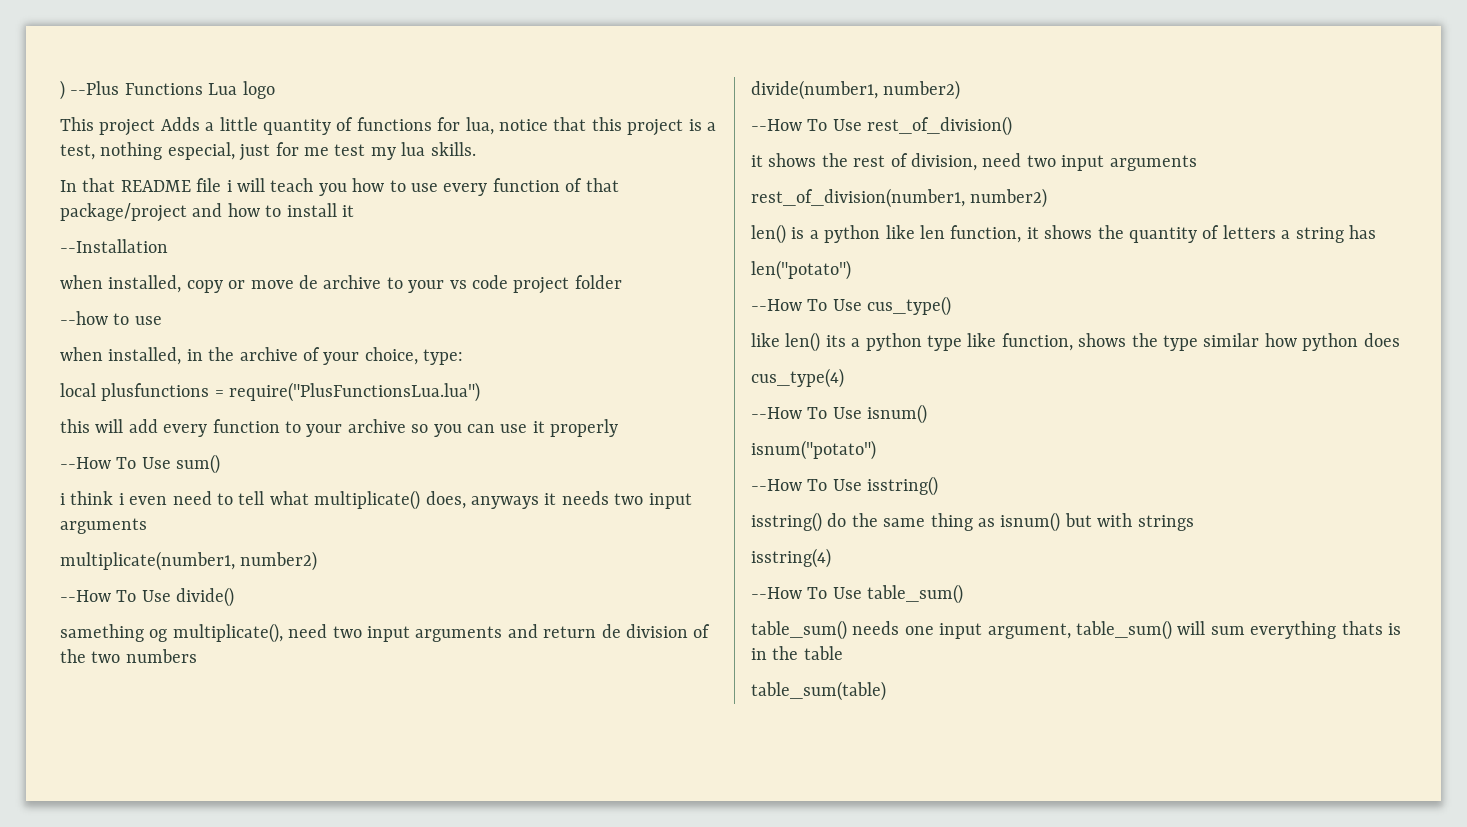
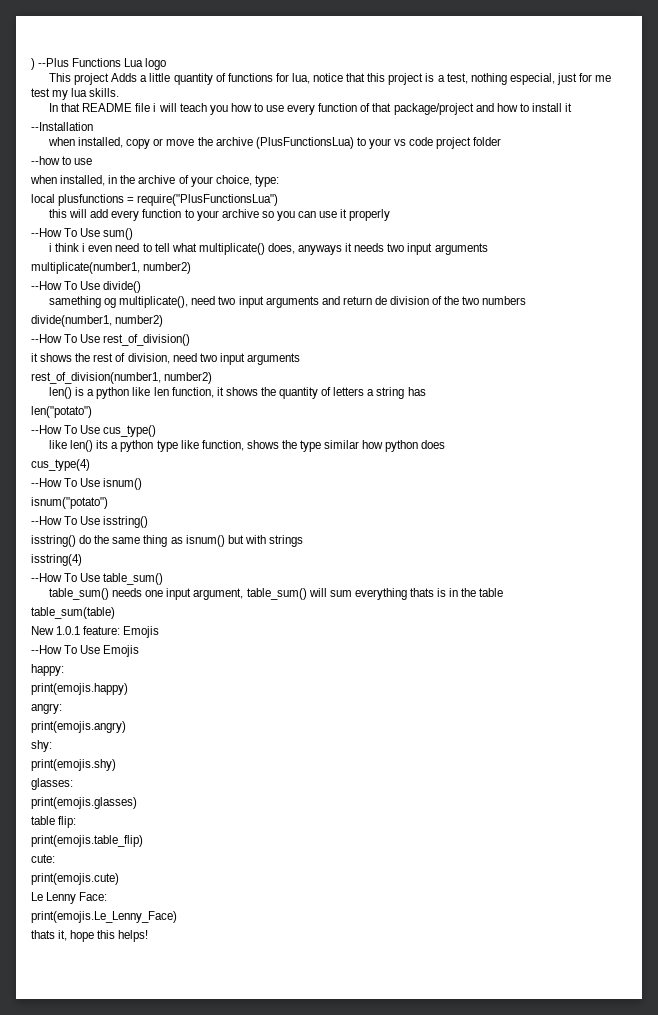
- when installed, copy or move de archive to your vs code project folder
+ when installed, copy or move the archive (PlusFunctionsLua) to your vs code project folder
- local plusfunctions = require("PlusFunctionsLua.lua")
+ local plusfunctions = require("PlusFunctionsLua")
+ New 1.0.1 feature: Emojis
+ --How To Use Emojis
+ happy:
+ print(emojis.happy)
+ angry:
+ print(emojis.angry)
+ shy:
+ print(emojis.shy)
+ glasses:
+ print(emojis.glasses)
+ table flip:
+ print(emojis.table_flip)
+ cute:
+ print(emojis.cute)
+ Le Lenny Face:
+ print(emojis.Le_Lenny_Face)
+ thats it, hope this helps!

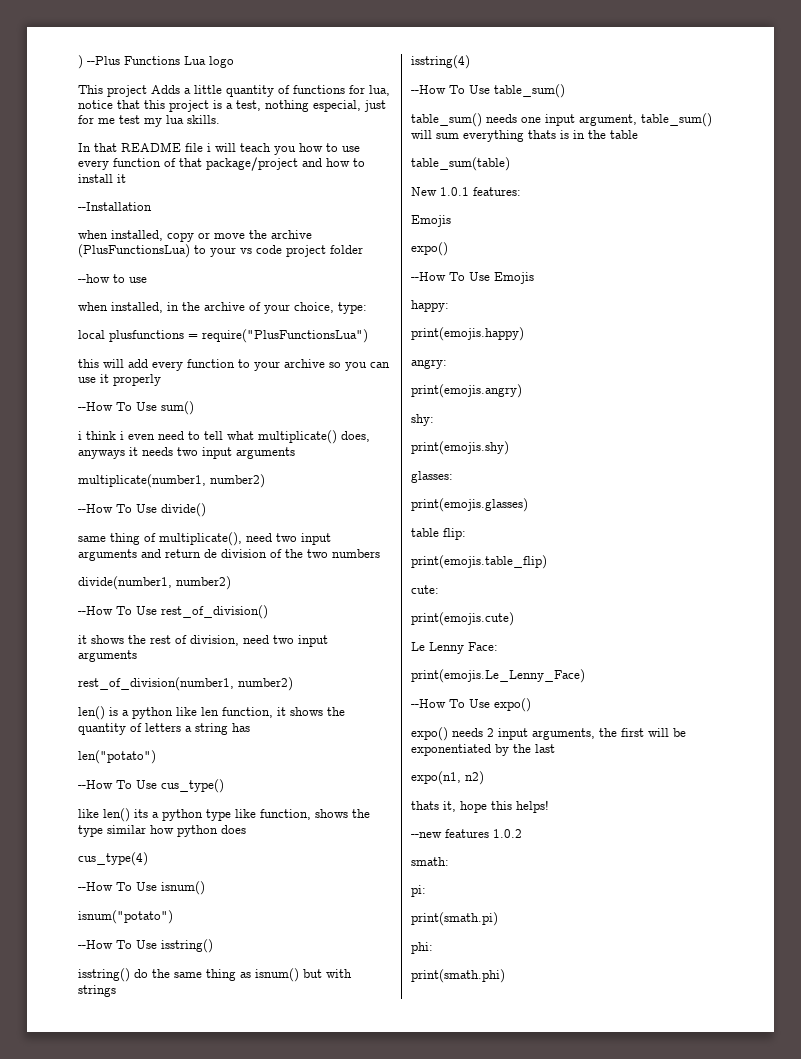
- samething og multiplicate(), need two input arguments and return de division of the two numbers
+ same thing of multiplicate(), need two input arguments and return de division of the two numbers
- New 1.0.1 feature: Emojis
+ New 1.0.1 features:
+ Emojis
+ expo()
+ --How To Use expo()
+ expo() needs 2 input arguments, the first will be exponentiated by the last
+ expo(n1, n2)
+ --new features 1.0.2
+ smath:
+ pi:
+ print(smath.pi)
+ phi:
+ print(smath.phi)

